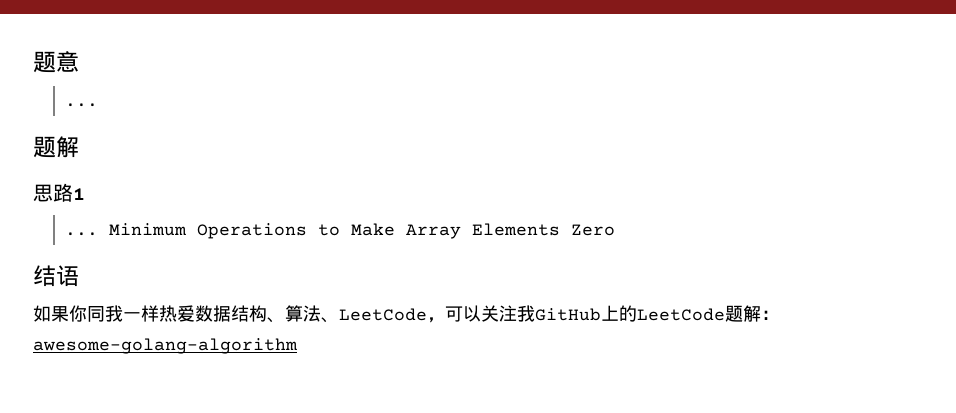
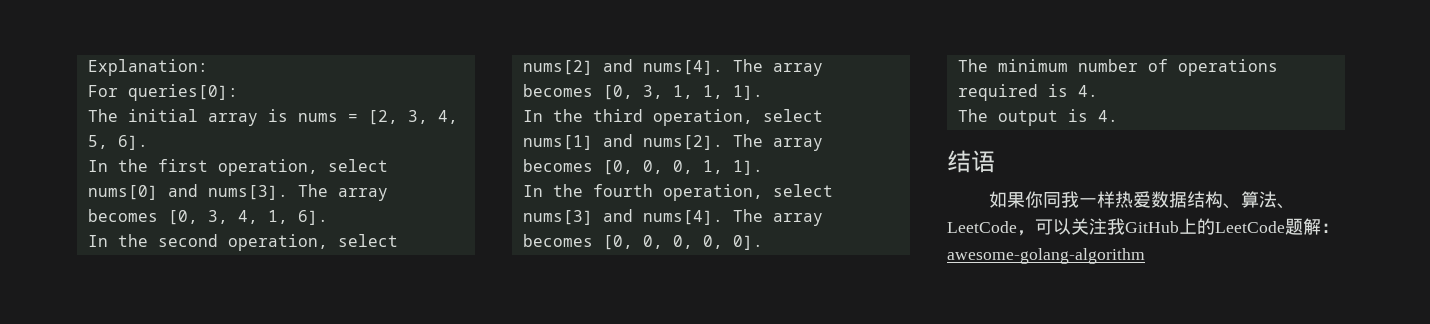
- 题意
- ...
- 题解
- 思路1
- ... Minimum Operations to Make Array Elements Zero
+ Explanation:
+ For queries[0]:
+ The initial array is nums = [2, 3, 4, 5, 6].
+ In the first operation, select nums[0] and nums[3]. The array becomes [0, 3, 4, 1, 6].
+ In the second operation, select nums[2] and nums[4]. The array becomes [0, 3, 1, 1, 1].
+ In the third operation, select nums[1] and nums[2]. The array becomes [0, 0, 0, 1, 1].
+ In the fourth operation, select nums[3] and nums[4]. The array becomes [0, 0, 0, 0, 0].
+ The minimum number of operations required is 4.
+ The output is 4.

